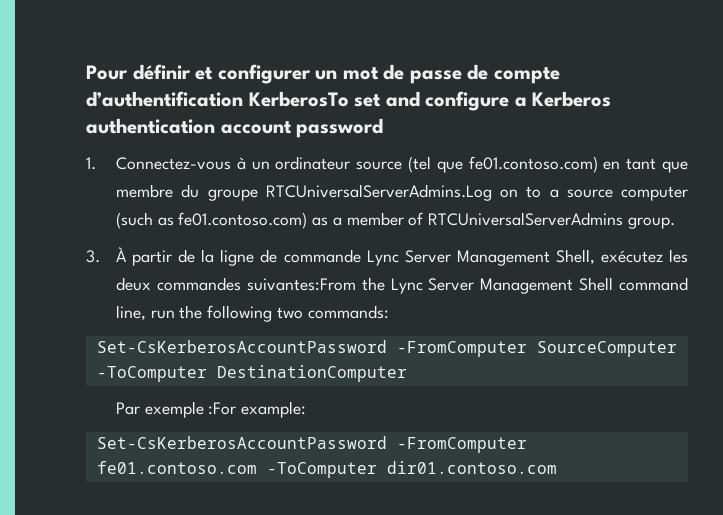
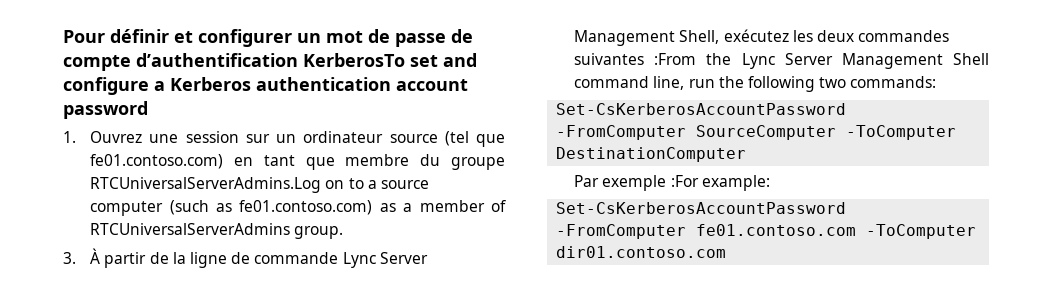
- 1. Connectez-vous à un ordinateur source (tel que fe01.contoso.com) en tant que membre du groupe RTCUniversalServerAdmins.Log on to a source computer (such as fe01.contoso.com) as a member of RTCUniversalServerAdmins group.
+ 1. Ouvrez une session sur un ordinateur source (tel que fe01.contoso.com) en tant que membre du groupe RTCUniversalServerAdmins.Log on to a source computer (such as fe01.contoso.com) as a member of RTCUniversalServerAdmins group.
- 3. À partir de la ligne de commande Lync Server Management Shell, exécutez les deux commandes suivantes:From the Lync Server Management Shell command line, run the following two commands:
+ 3. À partir de la ligne de commande Lync Server Management Shell, exécutez les deux commandes suivantes :From the Lync Server Management Shell command line, run the following two commands:

